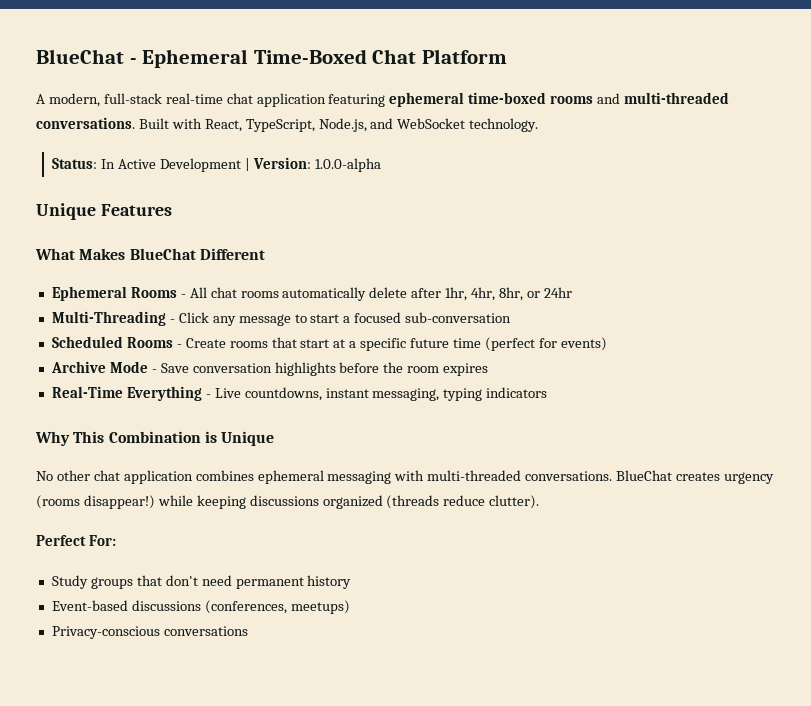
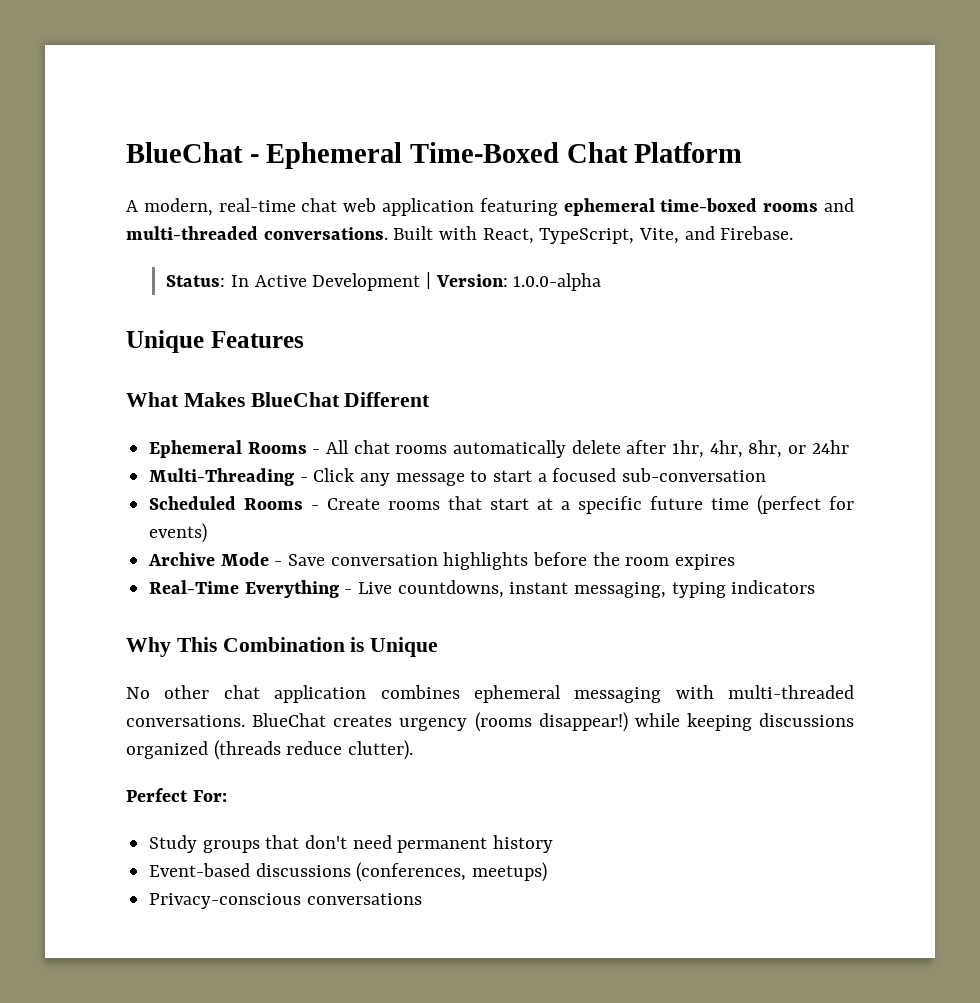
- A modern, full-stack real-time chat application featuring ephemeral time-boxed rooms and multi-threaded conversations.
+ A modern, real-time chat web application featuring ephemeral time-boxed rooms and multi-threaded conversations.
- Built with React, TypeScript, Node.js, and WebSocket technology.
+ Built with React, TypeScript, Vite, and Firebase.

